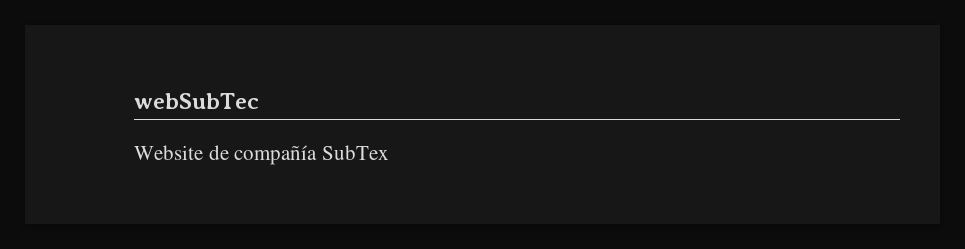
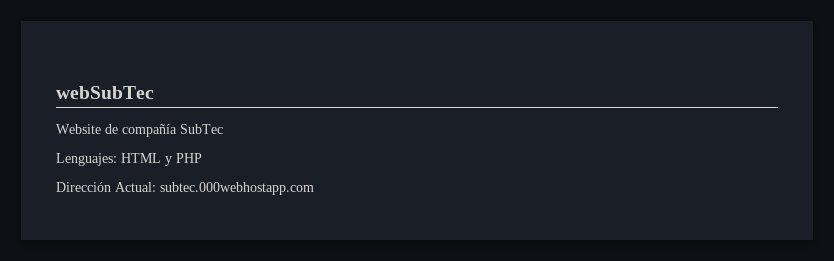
- Website de compañía SubTex
+ Website de compañía SubTec
+ Lenguajes: HTML y PHP
+ Dirección Actual: subtec.000webhostapp.com

